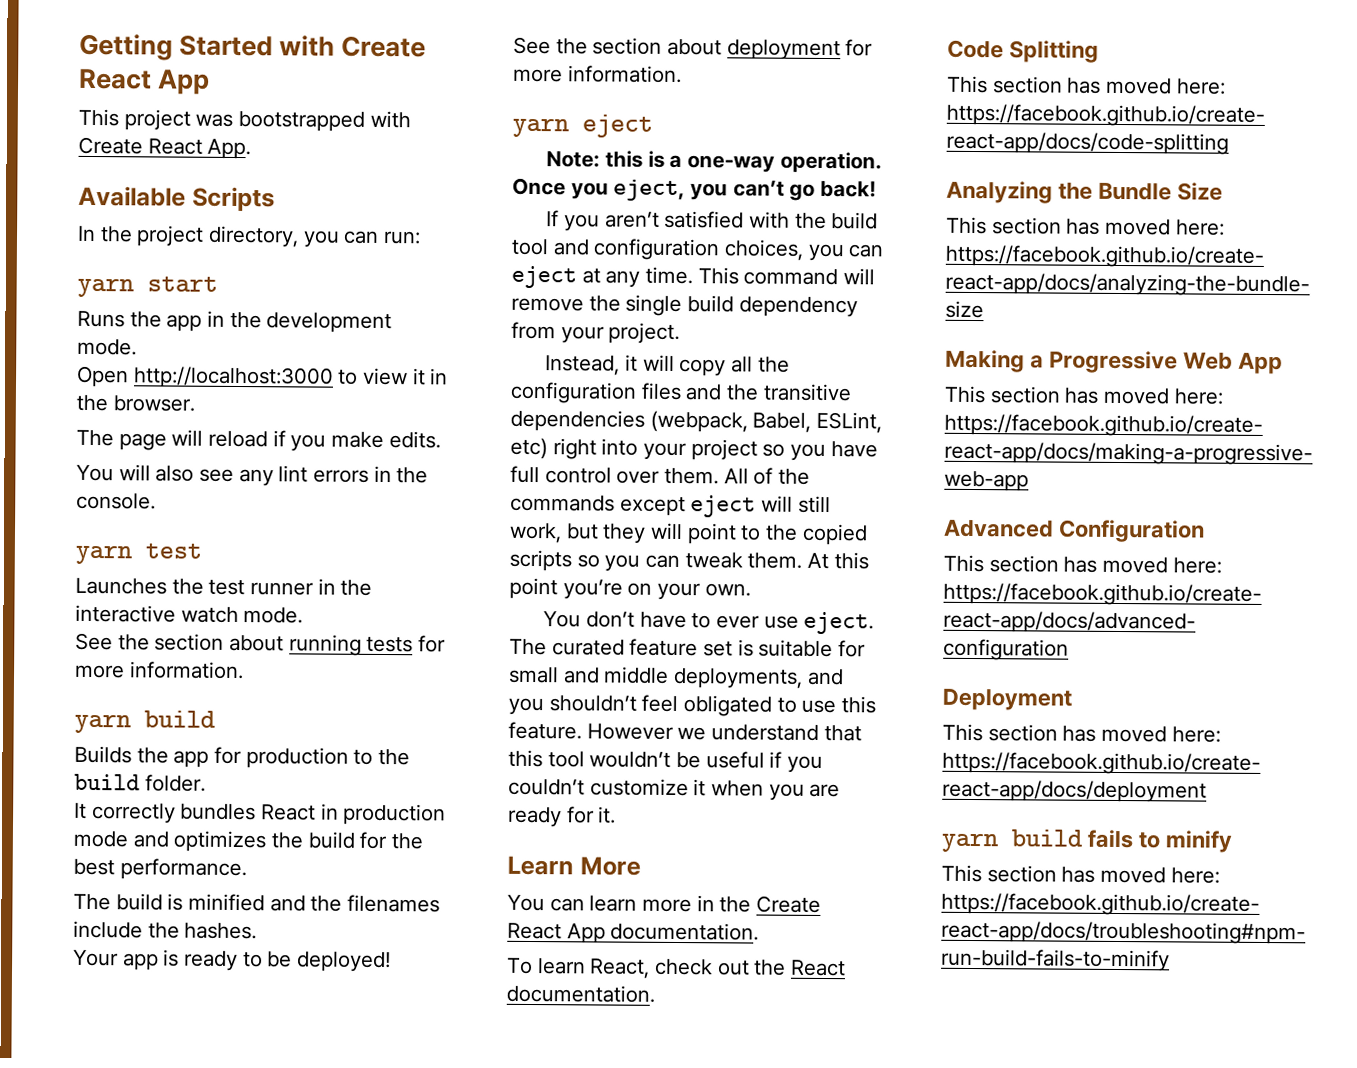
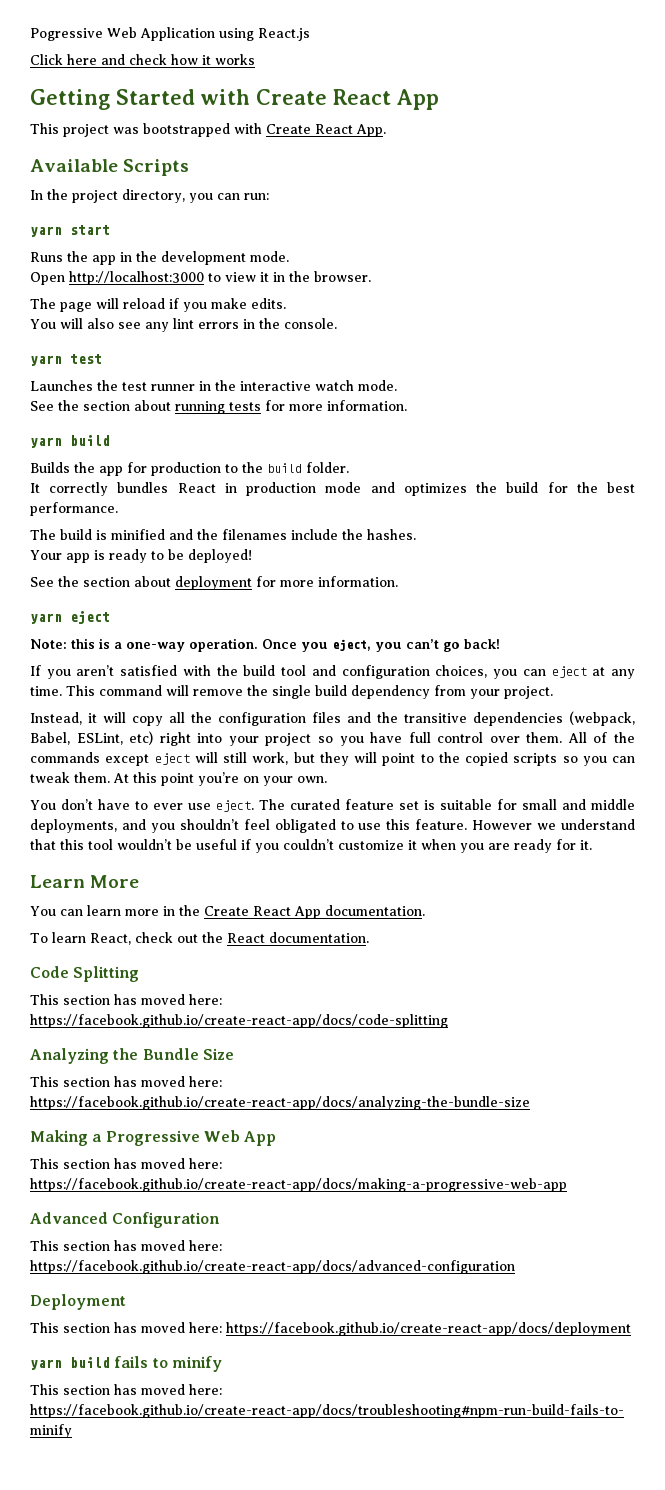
+ Pogressive Web Application using React.js
+ Click here and check how it works

